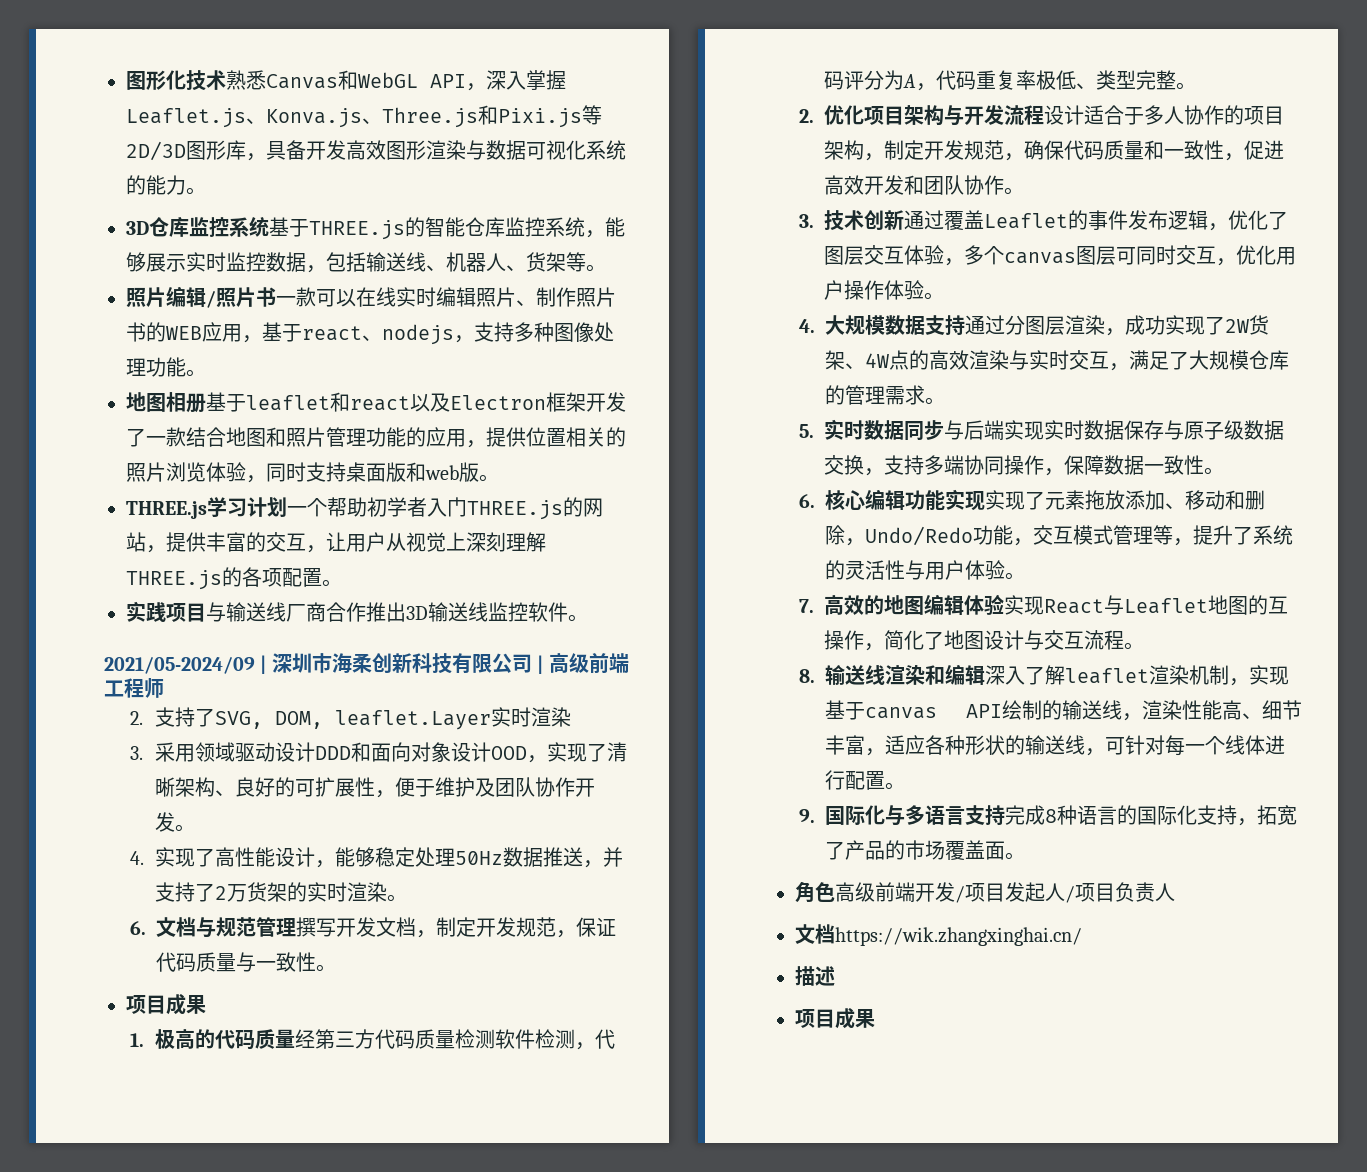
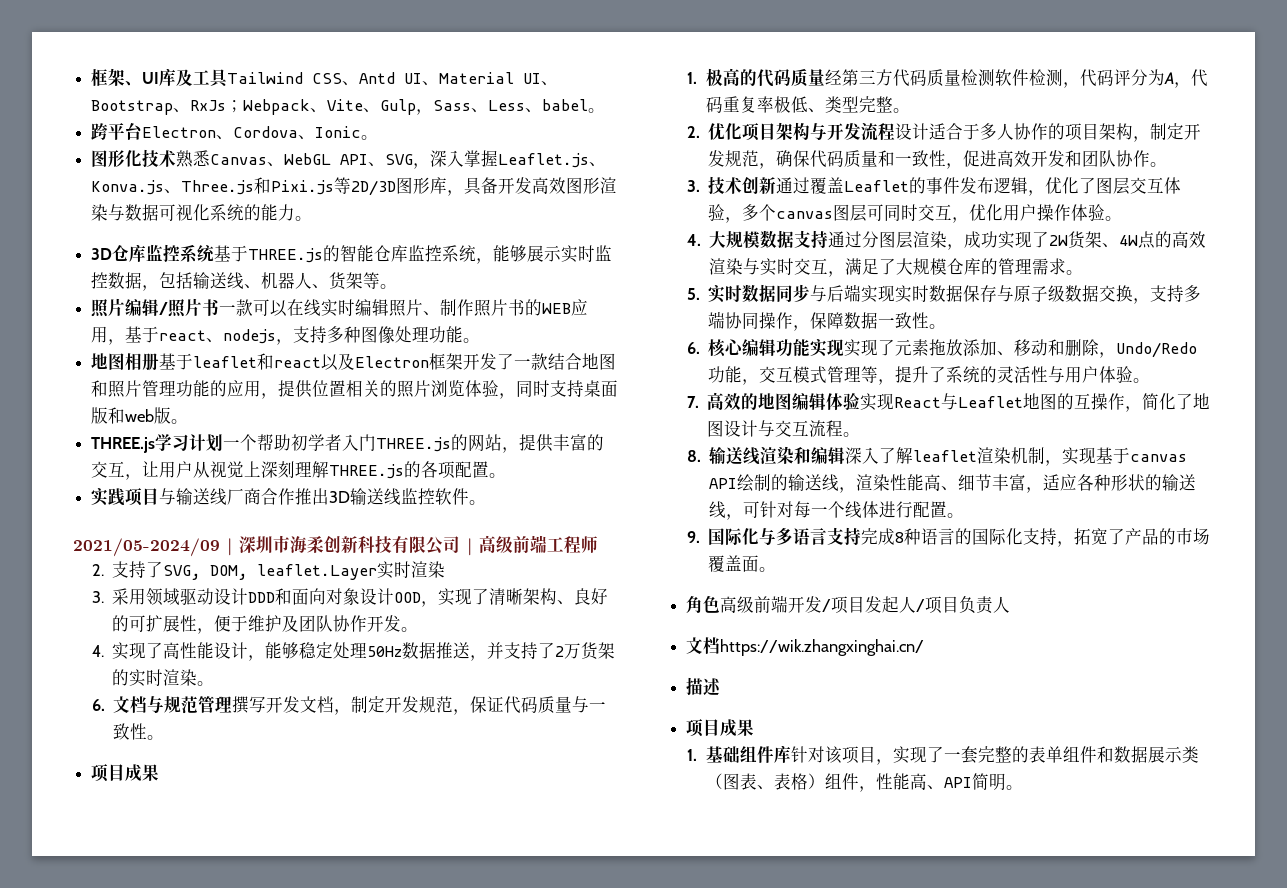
+ 框架、UI库及工具Tailwind CSS、Antd UI、Material UI、Bootstrap、RxJs；Webpack、Vite、Gulp，Sass、Less、babel。
+ 跨平台Electron、Cordova、Ionic。
- 图形化技术熟悉Canvas和WebGL API，深入掌握Leaflet.js、Konva.js、Three.js和Pixi.js等2D/3D图形库，具备开发高效图形渲染与数据可视化系统的能力。
+ 图形化技术熟悉Canvas、WebGL API、SVG，深入掌握Leaflet.js、Konva.js、Three.js和Pixi.js等2D/3D图形库，具备开发高效图形渲染与数据可视化系统的能力。
+ 1.基础组件库针对该项目，实现了一套完整的表单组件和数据展示类（图表、表格）组件，性能高、API简明。

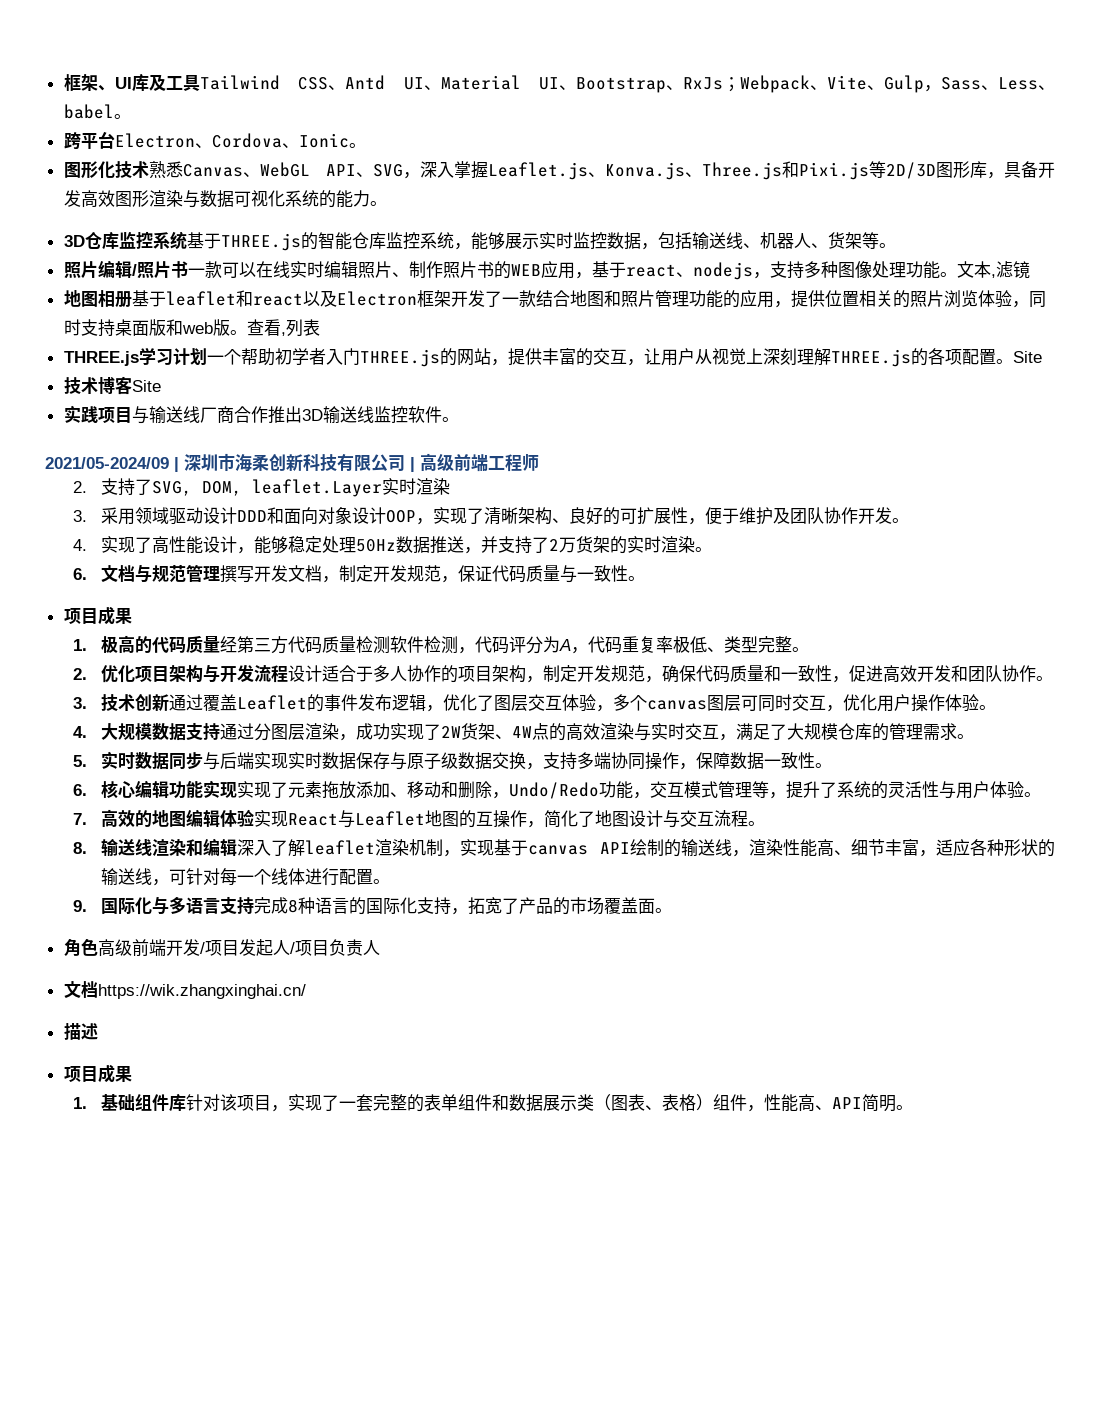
+ 文本,滤镜
+ 查看,列表
- THREE.js学习计划一个帮助初学者入门THREE.js的网站，提供丰富的交互，让用户从视觉上深刻理解THREE.js的各项配置。
+ THREE.js学习计划一个帮助初学者入门THREE.js的网站，提供丰富的交互，让用户从视觉上深刻理解THREE.js的各项配置。Site
+ 技术博客Site
- 3.采用领域驱动设计DDD和面向对象设计OOD，实现了清晰架构、良好的可扩展性，便于维护及团队协作开发。
+ 3.采用领域驱动设计DDD和面向对象设计OOP，实现了清晰架构、良好的可扩展性，便于维护及团队协作开发。

